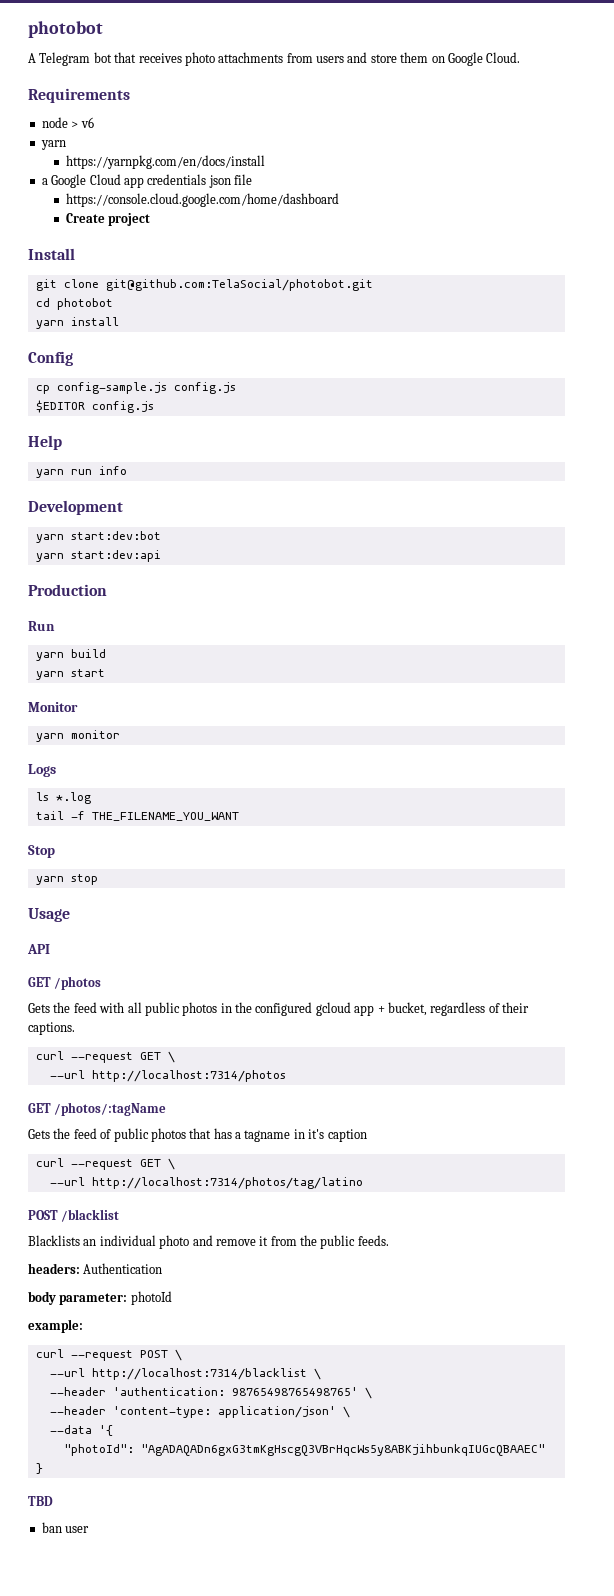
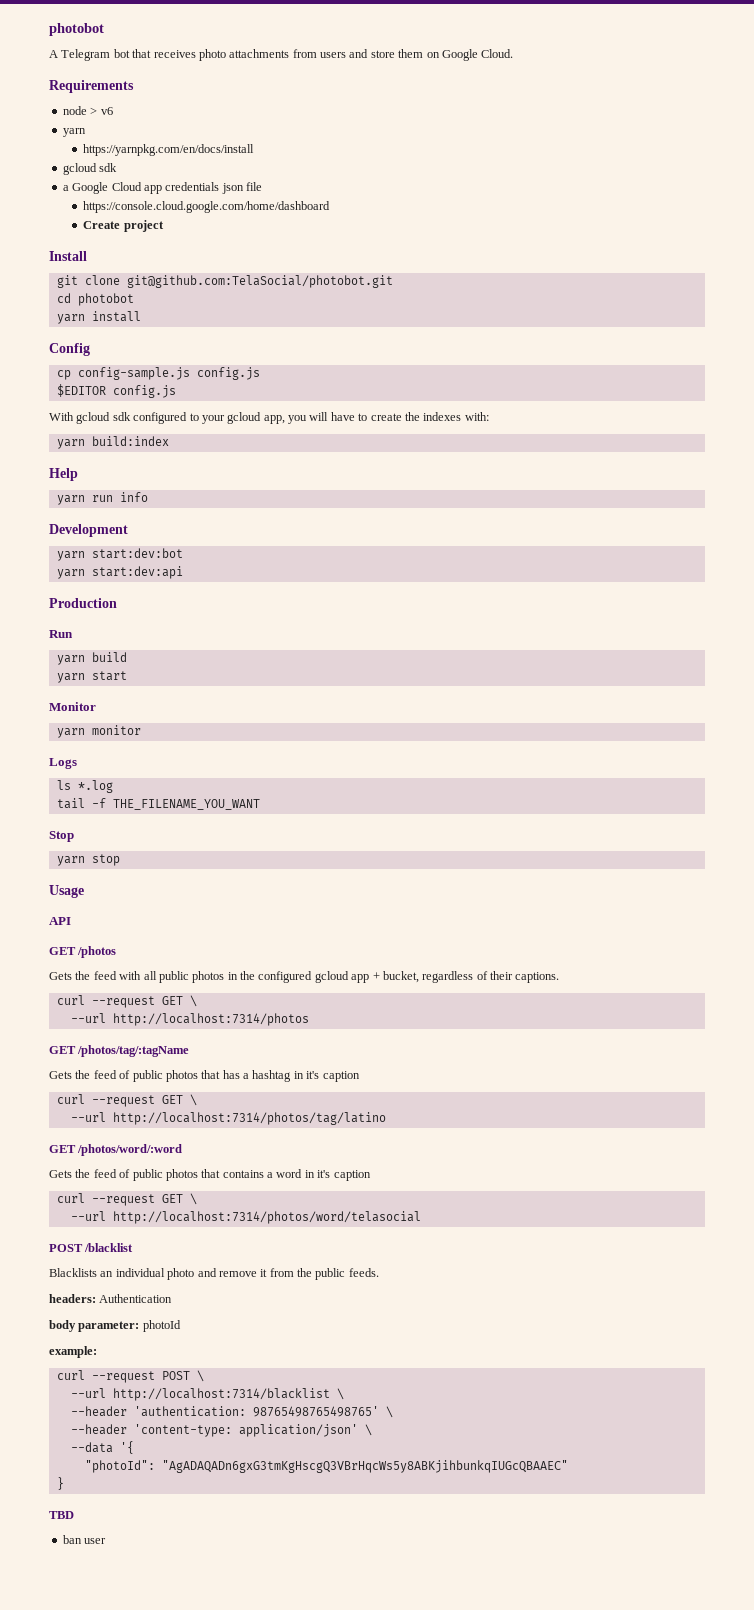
  https://yarnpkg.com/en/docs/install
+ gcloud sdk
+ With gcloud sdk configured to your gcloud app, you will have to create the indexes with:
+ yarn build:index
- GET /photos/:tagName
+ GET /photos/tag/:tagName
- Gets the feed of public photos that has a tagname in it's caption
+ Gets the feed of public photos that has a hashtag in it's caption
+ GET /photos/word/:word
+ Gets the feed of public photos that contains a word in it's caption
+ curl --request GET \
+ --url http://localhost:7314/photos/word/telasocial

